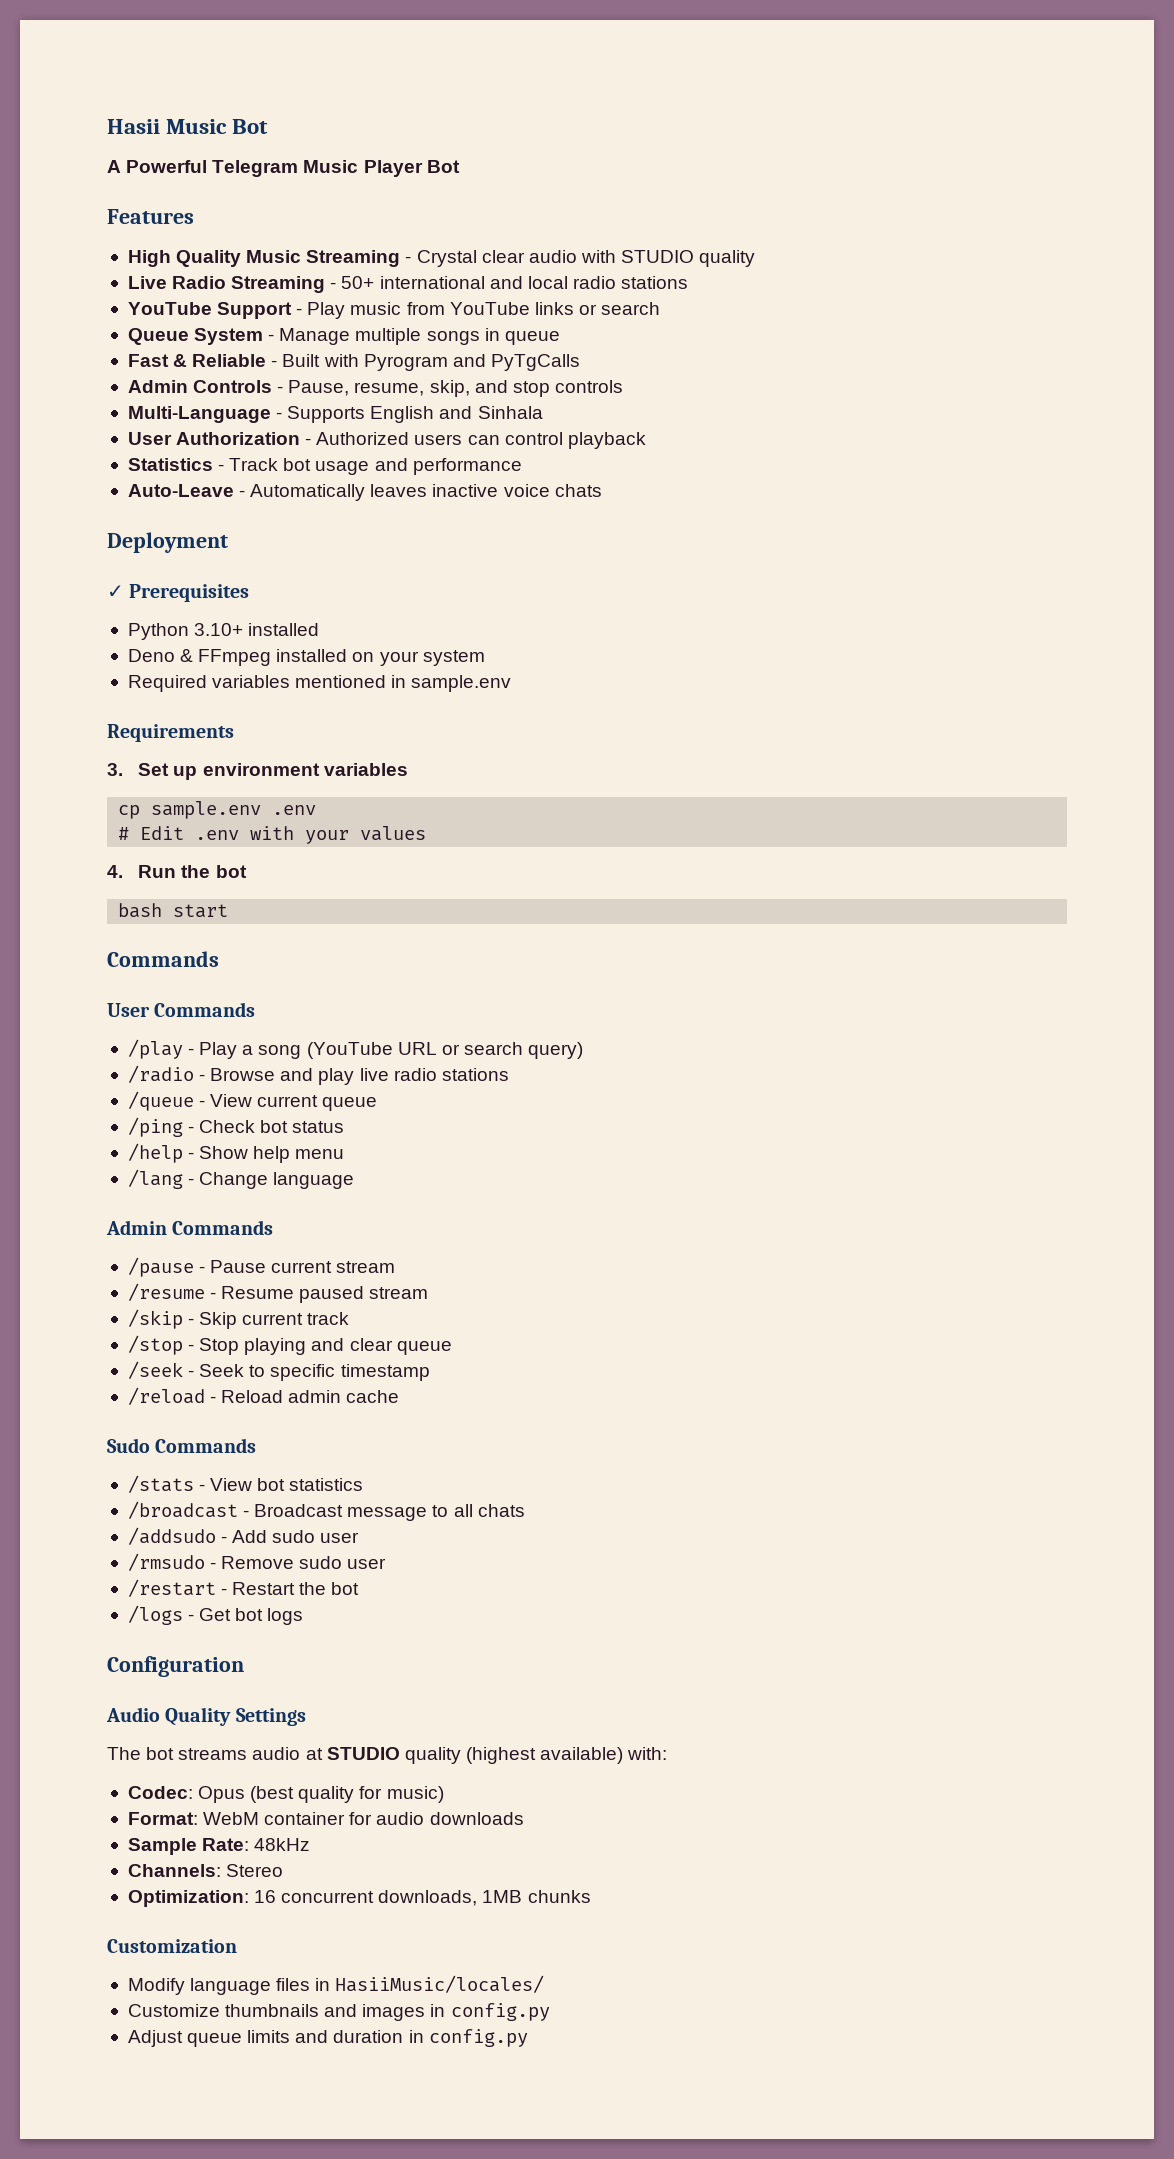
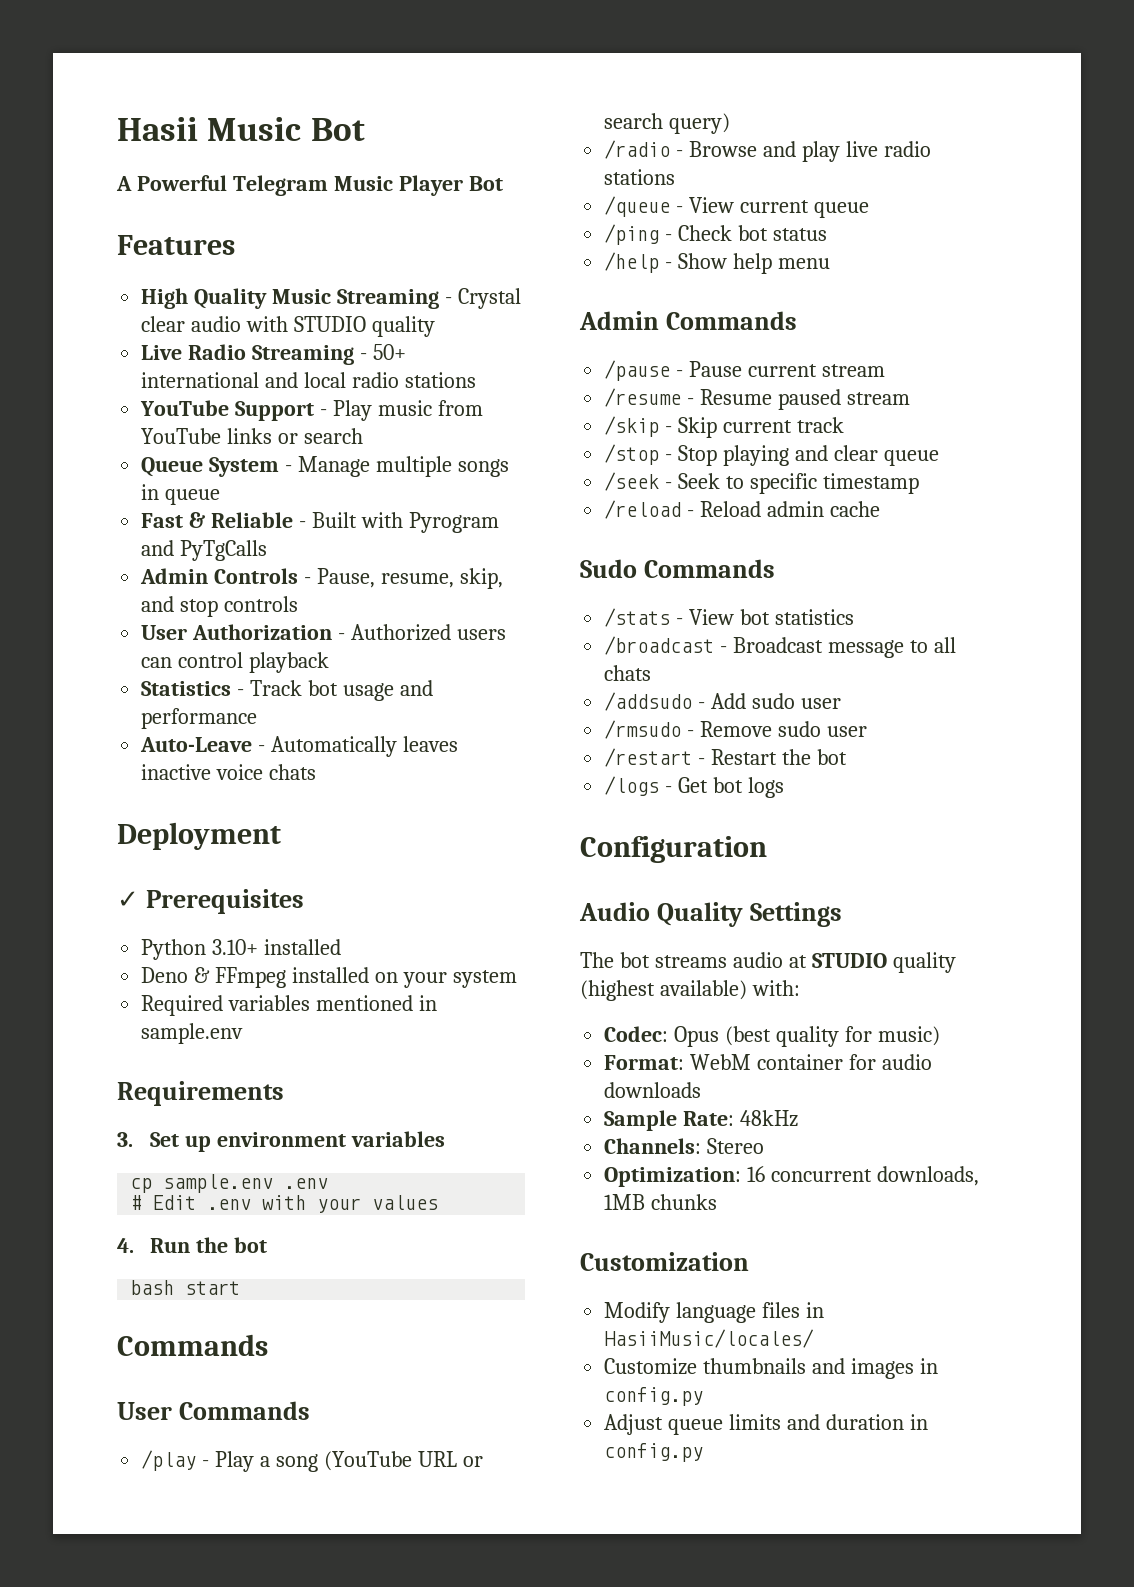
- Multi-Language - Supports English and Sinhala
- /lang - Change language

